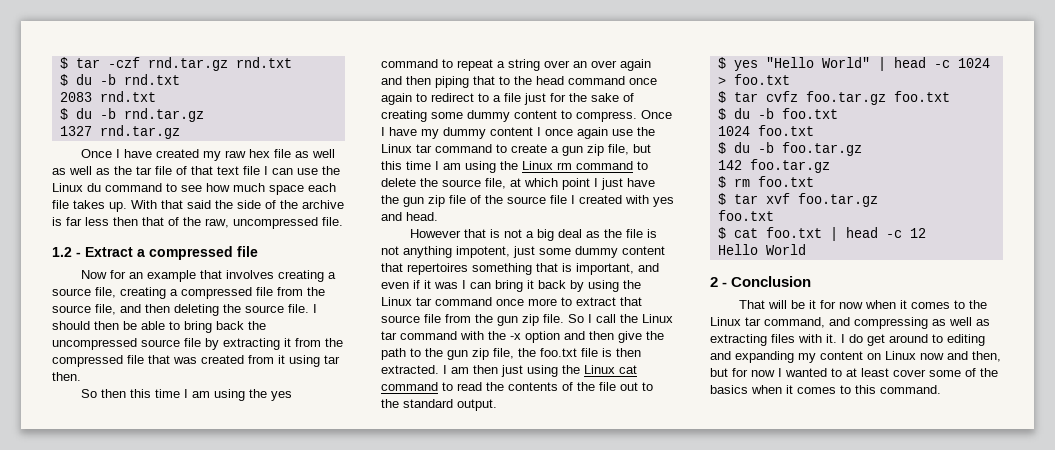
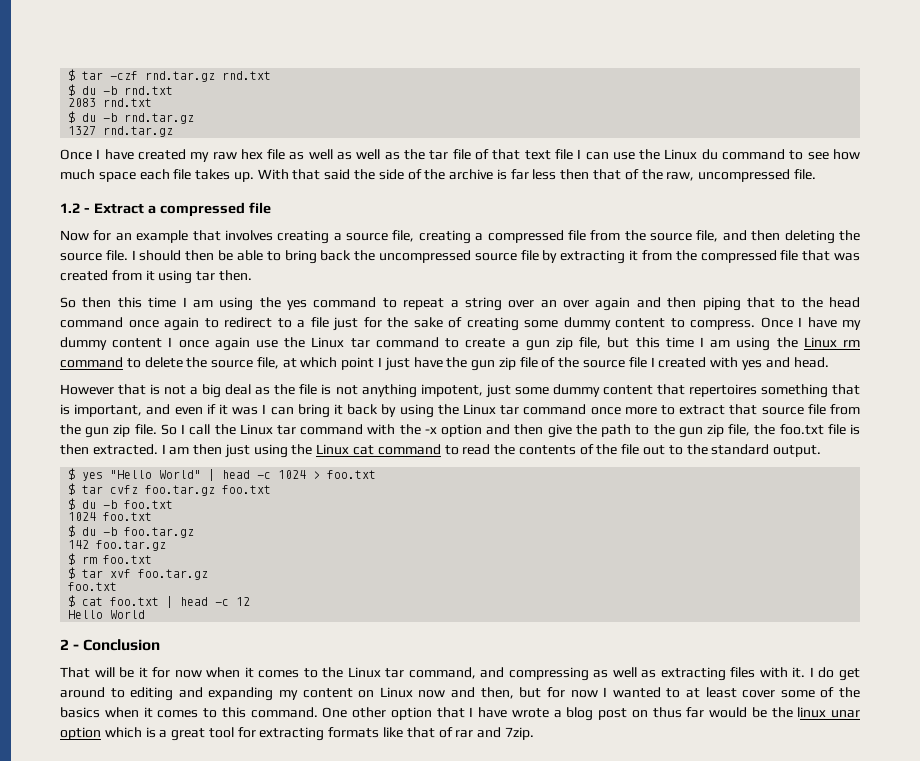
+ One other option that I have wrote a blog post on thus far would be the linux unar option which is a great tool for extracting formats like that of rar and 7zip.

